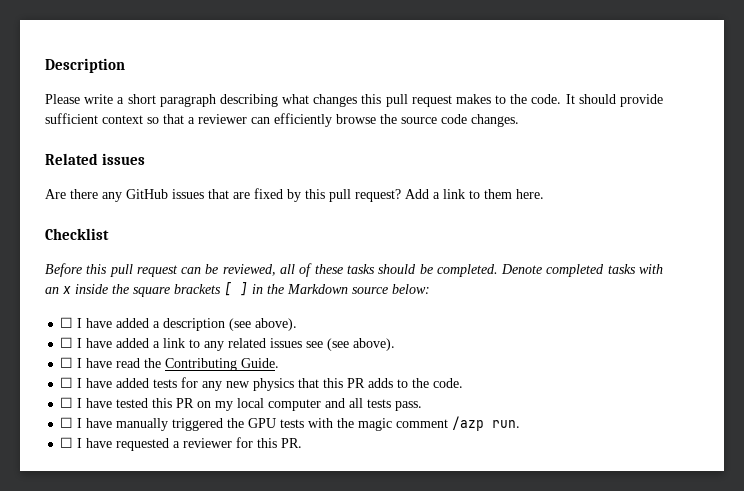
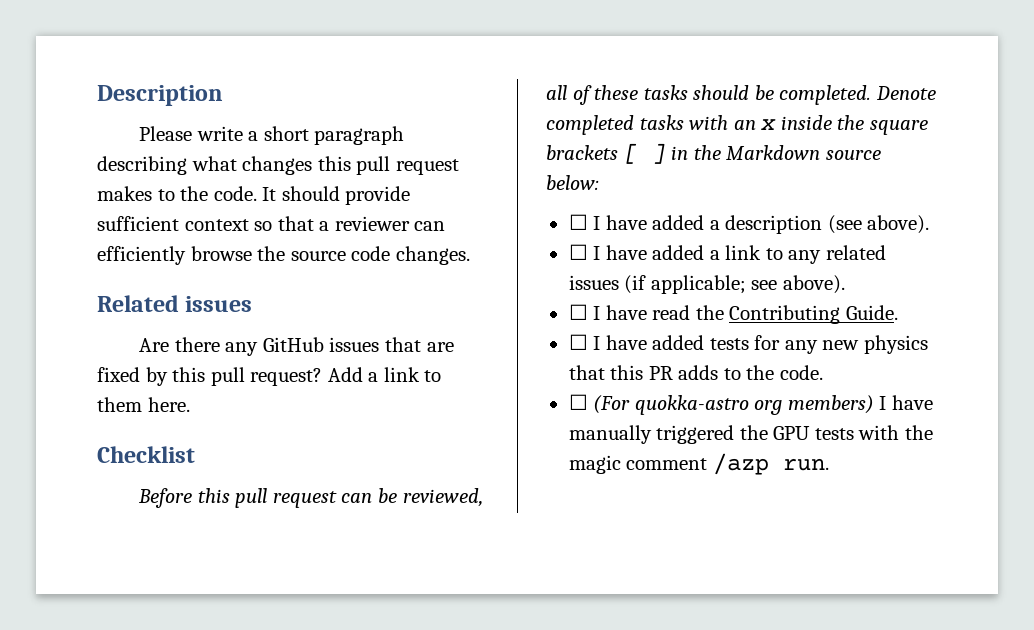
- ☐ I have added a link to any related issues see (see above).
+ ☐ I have added a link to any related issues (if applicable; see above).
- ☐ I have tested this PR on my local computer and all tests pass.
- ☐ I have manually triggered the GPU tests with the magic comment /azp run.
+ ☐ (For quokka-astro org members) I have manually triggered the GPU tests with the magic comment /azp run.
- ☐ I have requested a reviewer for this PR.

